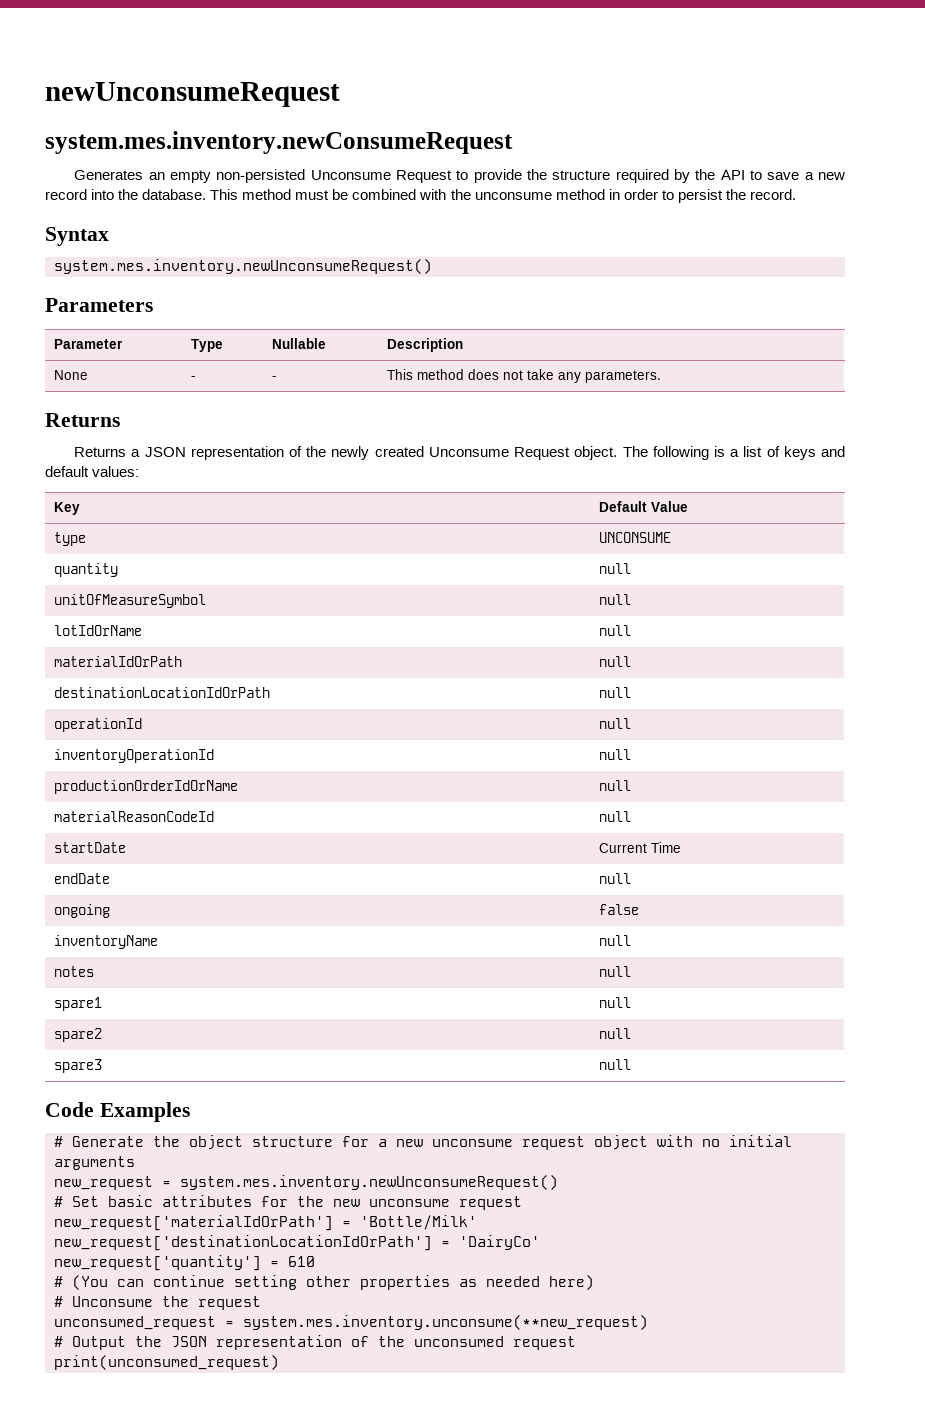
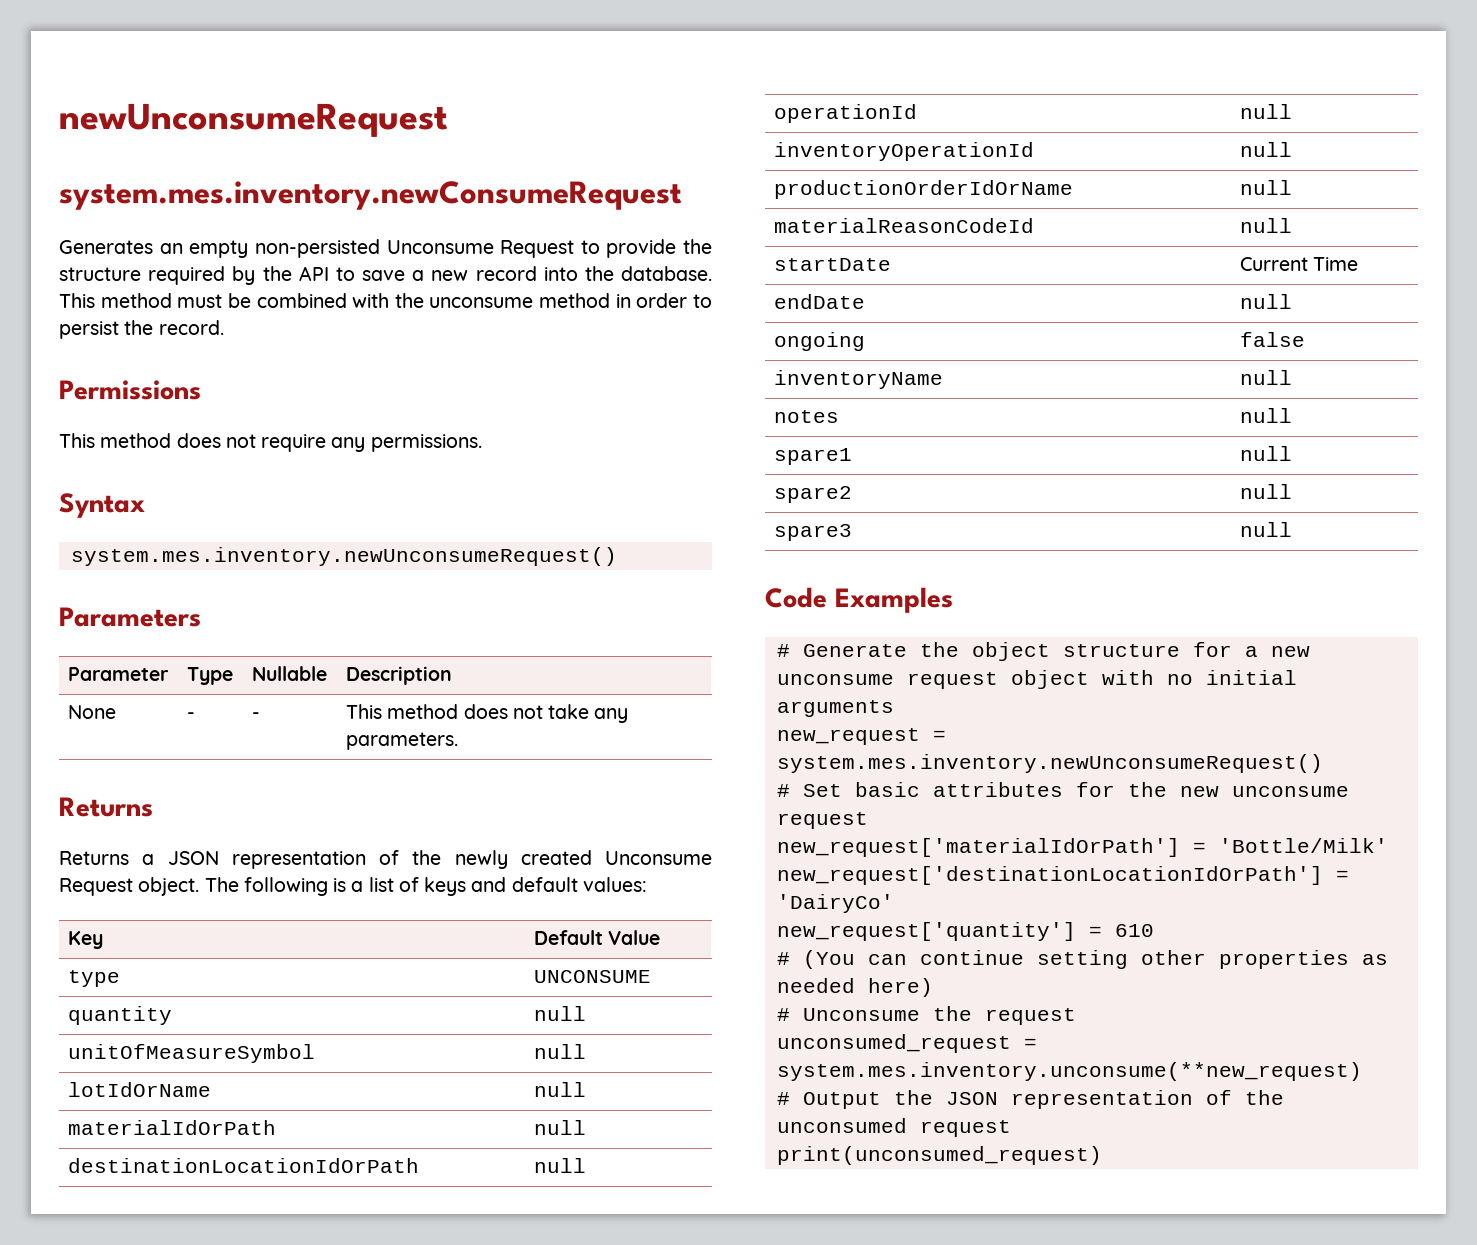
+ Permissions
+ This method does not require any permissions.

